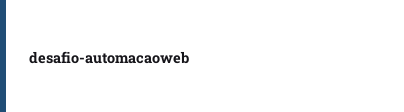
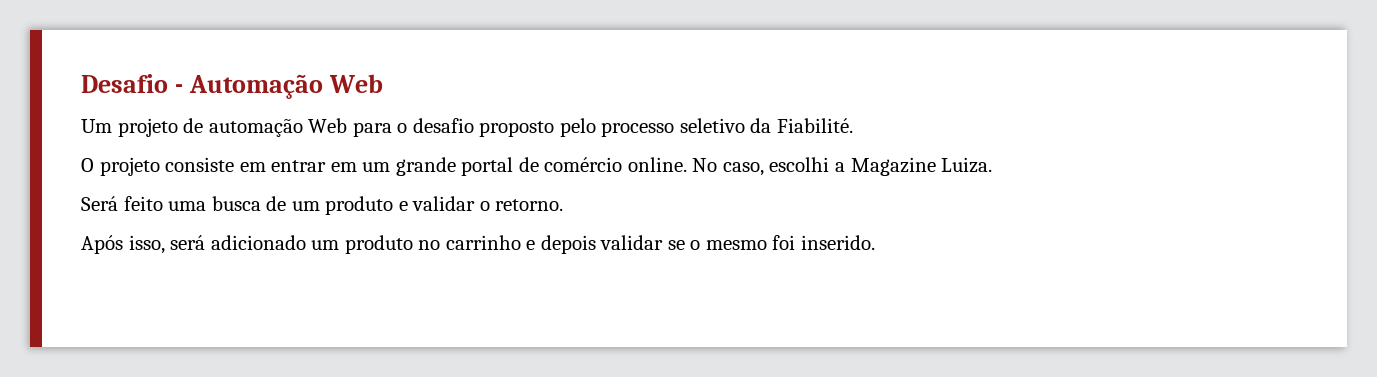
- desafio-automacaoweb
+ Desafio - Automação Web
+ Um projeto de automação Web para o desafio proposto pelo processo seletivo da Fiabilité.
+ O projeto consiste em entrar em um grande portal de comércio online. No caso, escolhi a Magazine Luiza.
+ Será feito uma busca de um produto e validar o retorno.
+ Após isso, será adicionado um produto no carrinho e depois validar se o mesmo foi inserido.

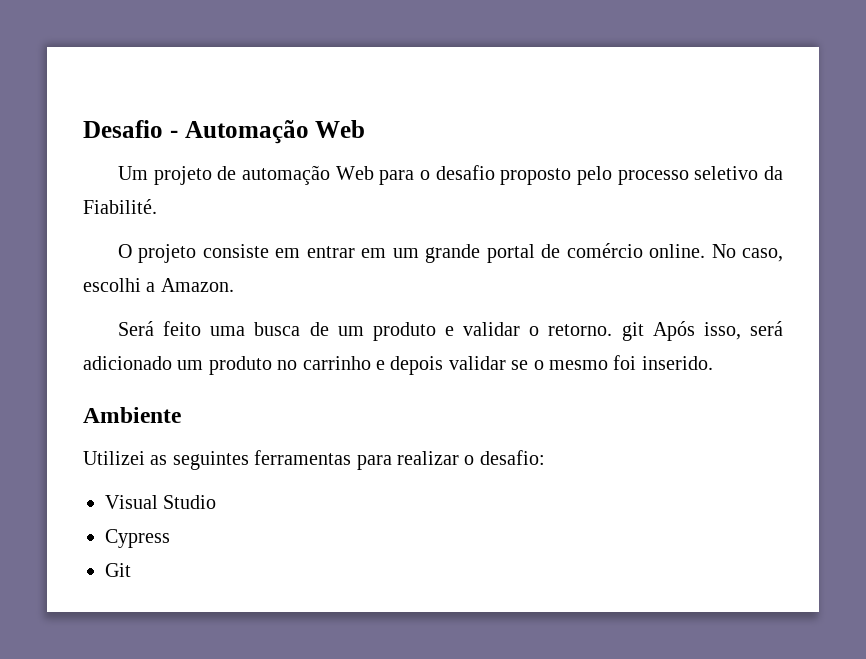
- No caso, escolhi a Magazine Luiza.
+ No caso, escolhi a Amazon.
- Será feito uma busca de um produto e validar o retorno.
- Após isso, será adicionado um produto no carrinho e depois validar se o mesmo foi inserido.
+ Será feito uma busca de um produto e validar o retorno. git Após isso, será adicionado um produto no carrinho e depois validar se o mesmo foi inserido.
+ Ambiente
+ Utilizei as seguintes ferramentas para realizar o desafio:
+ Visual Studio
+ Cypress
+ Git

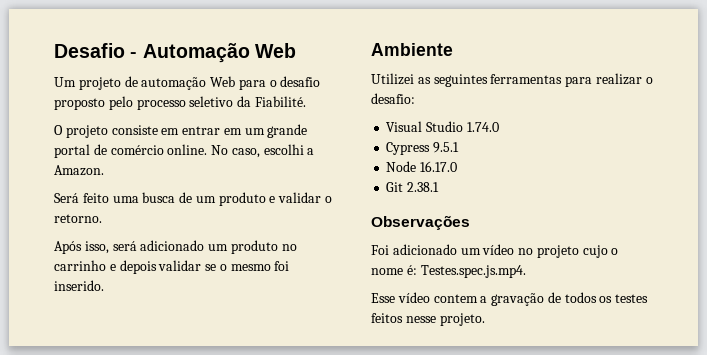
- Será feito uma busca de um produto e validar o retorno. git Após isso, será adicionado um produto no carrinho e depois validar se o mesmo foi inserido.
+ Será feito uma busca de um produto e validar o retorno.
+ Após isso, será adicionado um produto no carrinho e depois validar se o mesmo foi inserido.
- Visual Studio
+ Visual Studio 1.74.0
- Cypress
- Git
+ Cypress 9.5.1
+ Node 16.17.0
+ Git 2.38.1
+ Observações
+ Foi adicionado um vídeo no projeto cujo o nome é: Testes.spec.js.mp4.
+ Esse vídeo contem a gravação de todos os testes feitos nesse projeto.

